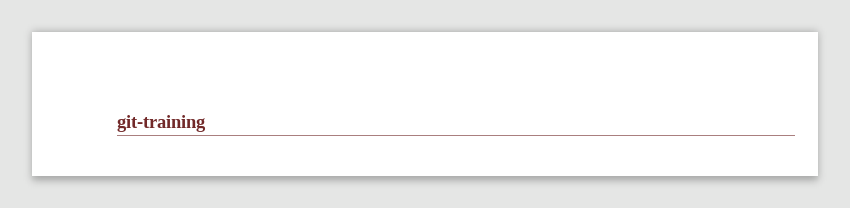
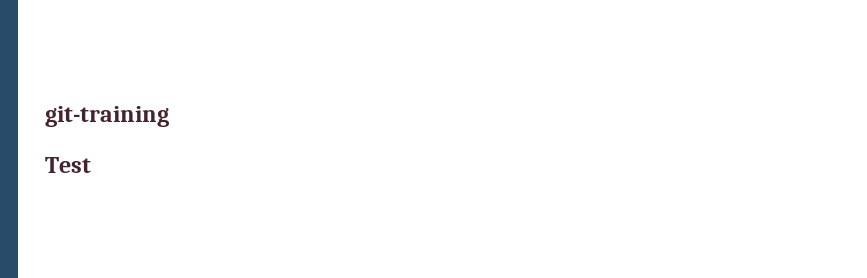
+ Test

